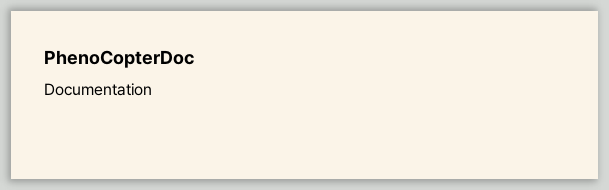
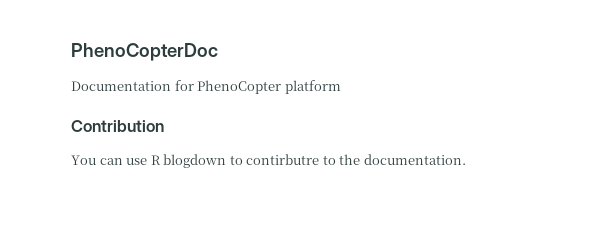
- Documentation
+ Documentation for PhenoCopter platform
+ Contribution
+ You can use R blogdown to contirbutre to the documentation.

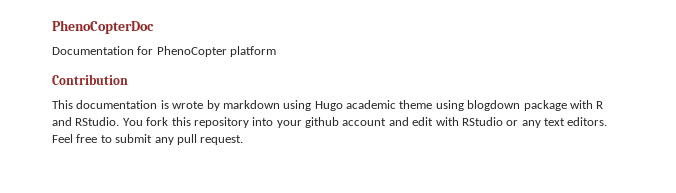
- You can use R blogdown to contirbutre to the documentation.
+ This documentation is wrote by markdown using Hugo academic theme using blogdown package with R and RStudio. You fork this repository into your github account and edit with RStudio or any text editors. Feel free to submit any pull request.

